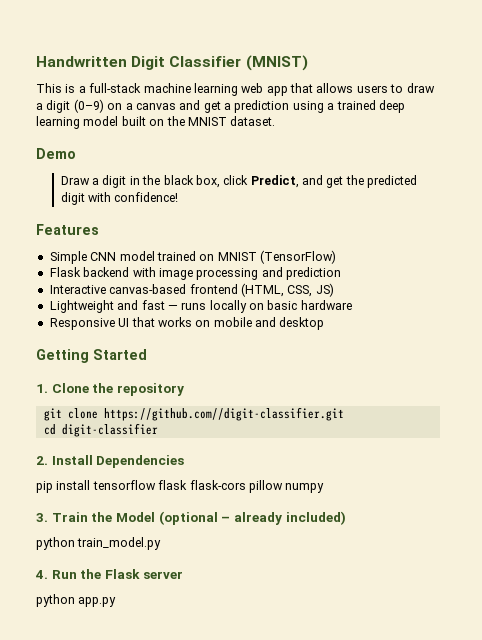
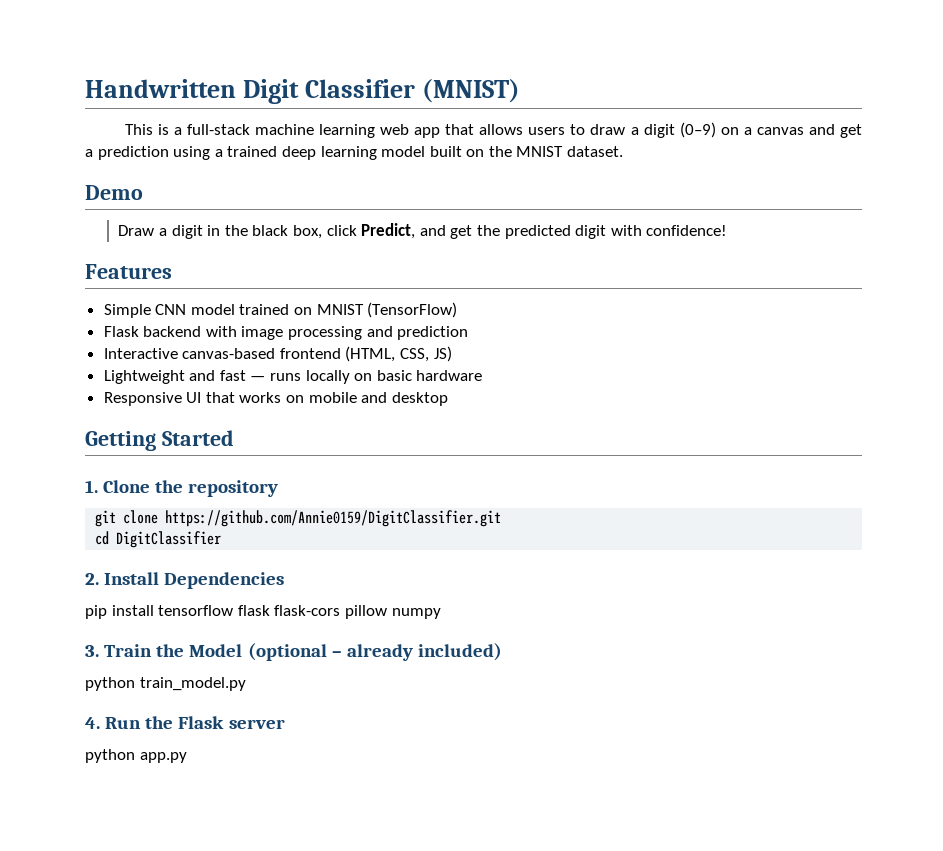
- git clone https://github.com//digit-classifier.git
+ git clone https://github.com/Annie0159/DigitClassifier.git
- cd digit-classifier
+ cd DigitClassifier

